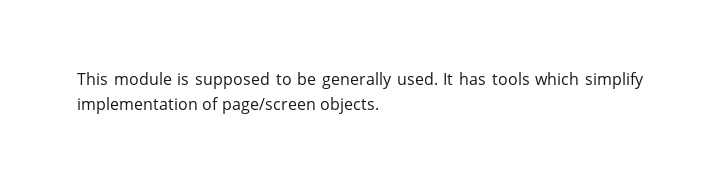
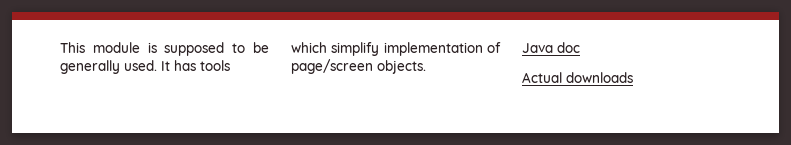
+ Java doc
+ Actual downloads

